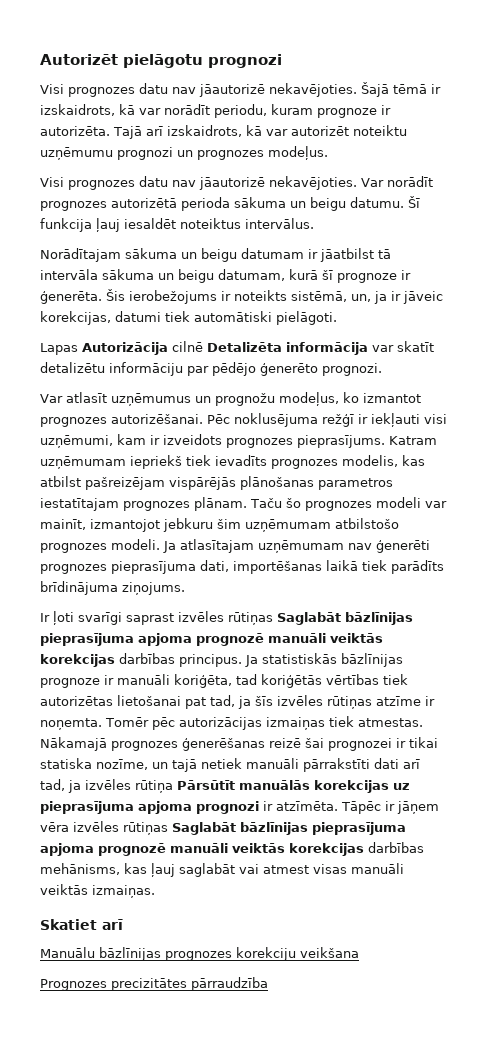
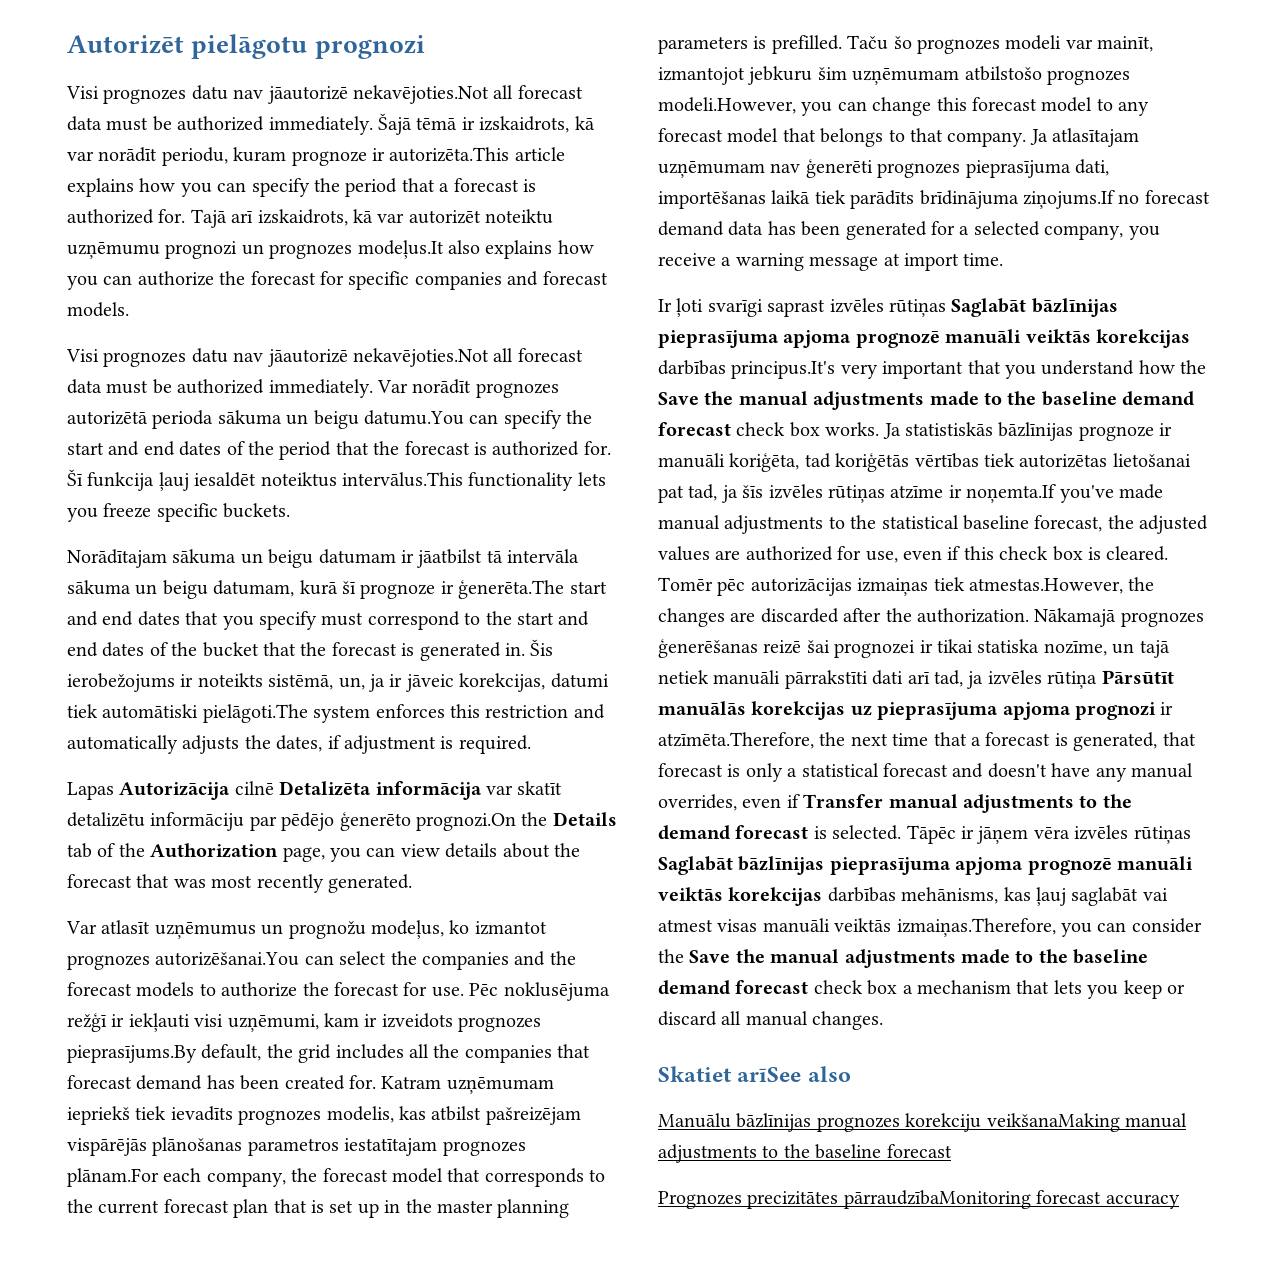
  Autorizēt pielāgotu prognozi
- Visi prognozes datu nav jāautorizē nekavējoties.
+ Visi prognozes datu nav jāautorizē nekavējoties.Not all forecast data must be authorized immediately.
- Šajā tēmā ir izskaidrots, kā var norādīt periodu, kuram prognoze ir autorizēta.
+ Šajā tēmā ir izskaidrots, kā var norādīt periodu, kuram prognoze ir autorizēta.This article explains how you can specify the period that a forecast is authorized for.
- Tajā arī izskaidrots, kā var autorizēt noteiktu uzņēmumu prognozi un prognozes modeļus.
- Visi prognozes datu nav jāautorizē nekavējoties.
+ Tajā arī izskaidrots, kā var autorizēt noteiktu uzņēmumu prognozi un prognozes modeļus.It also explains how you can authorize the forecast for specific companies and forecast models.
+ Visi prognozes datu nav jāautorizē nekavējoties.Not all forecast data must be authorized immediately.
- Var norādīt prognozes autorizētā perioda sākuma un beigu datumu.
+ Var norādīt prognozes autorizētā perioda sākuma un beigu datumu.You can specify the start and end dates of the period that the forecast is authorized for.
- Šī funkcija ļauj iesaldēt noteiktus intervālus.
+ Šī funkcija ļauj iesaldēt noteiktus intervālus.This functionality lets you freeze specific buckets.
- Norādītajam sākuma un beigu datumam ir jāatbilst tā intervāla sākuma un beigu datumam, kurā šī prognoze ir ģenerēta.
+ Norādītajam sākuma un beigu datumam ir jāatbilst tā intervāla sākuma un beigu datumam, kurā šī prognoze ir ģenerēta.The start and end dates that you specify must correspond to the start and end dates of the bucket that the forecast is generated in.
- Šis ierobežojums ir noteikts sistēmā, un, ja ir jāveic korekcijas, datumi tiek automātiski pielāgoti.
+ Šis ierobežojums ir noteikts sistēmā, un, ja ir jāveic korekcijas, datumi tiek automātiski pielāgoti.The system enforces this restriction and automatically adjusts the dates, if adjustment is required.
- Lapas Autorizācija cilnē Detalizēta informācija var skatīt detalizētu informāciju par pēdējo ģenerēto prognozi.
+ Lapas Autorizācija cilnē Detalizēta informācija var skatīt detalizētu informāciju par pēdējo ģenerēto prognozi.On the Details tab of the Authorization page, you can view details about the forecast that was most recently generated.
- Var atlasīt uzņēmumus un prognožu modeļus, ko izmantot prognozes autorizēšanai.
+ Var atlasīt uzņēmumus un prognožu modeļus, ko izmantot prognozes autorizēšanai.You can select the companies and the forecast models to authorize the forecast for use.
- Pēc noklusējuma režģī ir iekļauti visi uzņēmumi, kam ir izveidots prognozes pieprasījums.
+ Pēc noklusējuma režģī ir iekļauti visi uzņēmumi, kam ir izveidots prognozes pieprasījums.By default, the grid includes all the companies that forecast demand has been created for.
- Katram uzņēmumam iepriekš tiek ievadīts prognozes modelis, kas atbilst pašreizējam vispārējās plānošanas parametros iestatītajam prognozes plānam.
+ Katram uzņēmumam iepriekš tiek ievadīts prognozes modelis, kas atbilst pašreizējam vispārējās plānošanas parametros iestatītajam prognozes plānam.For each company, the forecast model that corresponds to the current forecast plan that is set up in the master planning parameters is prefilled.
- Taču šo prognozes modeli var mainīt, izmantojot jebkuru šim uzņēmumam atbilstošo prognozes modeli.
+ Taču šo prognozes modeli var mainīt, izmantojot jebkuru šim uzņēmumam atbilstošo prognozes modeli.However, you can change this forecast model to any forecast model that belongs to that company.
- Ja atlasītajam uzņēmumam nav ģenerēti prognozes pieprasījuma dati, importēšanas laikā tiek parādīts brīdinājuma ziņojums.
+ Ja atlasītajam uzņēmumam nav ģenerēti prognozes pieprasījuma dati, importēšanas laikā tiek parādīts brīdinājuma ziņojums.If no forecast demand data has been generated for a selected company, you receive a warning message at import time.
- Ir ļoti svarīgi saprast izvēles rūtiņas Saglabāt bāzlīnijas pieprasījuma apjoma prognozē manuāli veiktās korekcijas darbības principus.
+ Ir ļoti svarīgi saprast izvēles rūtiņas Saglabāt bāzlīnijas pieprasījuma apjoma prognozē manuāli veiktās korekcijas darbības principus.It's very important that you understand how the Save the manual adjustments made to the baseline demand forecast check box works.
- Ja statistiskās bāzlīnijas prognoze ir manuāli koriģēta, tad koriģētās vērtības tiek autorizētas lietošanai pat tad, ja šīs izvēles rūtiņas atzīme ir noņemta.
+ Ja statistiskās bāzlīnijas prognoze ir manuāli koriģēta, tad koriģētās vērtības tiek autorizētas lietošanai pat tad, ja šīs izvēles rūtiņas atzīme ir noņemta.If you've made manual adjustments to the statistical baseline forecast, the adjusted values are authorized for use, even if this check box is cleared.
- Tomēr pēc autorizācijas izmaiņas tiek atmestas.
+ Tomēr pēc autorizācijas izmaiņas tiek atmestas.However, the changes are discarded after the authorization.
- Nākamajā prognozes ģenerēšanas reizē šai prognozei ir tikai statiska nozīme, un tajā netiek manuāli pārrakstīti dati arī tad, ja izvēles rūtiņa Pārsūtīt manuālās korekcijas uz pieprasījuma apjoma prognozi ir atzīmēta.
+ Nākamajā prognozes ģenerēšanas reizē šai prognozei ir tikai statiska nozīme, un tajā netiek manuāli pārrakstīti dati arī tad, ja izvēles rūtiņa Pārsūtīt manuālās korekcijas uz pieprasījuma apjoma prognozi ir atzīmēta.Therefore, the next time that a forecast is generated, that forecast is only a statistical forecast and doesn't have any manual overrides, even if Transfer manual adjustments to the demand forecast is selected.
- Tāpēc ir jāņem vēra izvēles rūtiņas Saglabāt bāzlīnijas pieprasījuma apjoma prognozē manuāli veiktās korekcijas darbības mehānisms, kas ļauj saglabāt vai atmest visas manuāli veiktās izmaiņas.
+ Tāpēc ir jāņem vēra izvēles rūtiņas Saglabāt bāzlīnijas pieprasījuma apjoma prognozē manuāli veiktās korekcijas darbības mehānisms, kas ļauj saglabāt vai atmest visas manuāli veiktās izmaiņas.Therefore, you can consider the Save the manual adjustments made to the baseline demand forecast check box a mechanism that lets you keep or discard all manual changes.
- Skatiet arī
+ Skatiet arīSee also
- Manuālu bāzlīnijas prognozes korekciju veikšana
+ Manuālu bāzlīnijas prognozes korekciju veikšanaMaking manual adjustments to the baseline forecast
- Prognozes precizitātes pārraudzība
+ Prognozes precizitātes pārraudzībaMonitoring forecast accuracy

